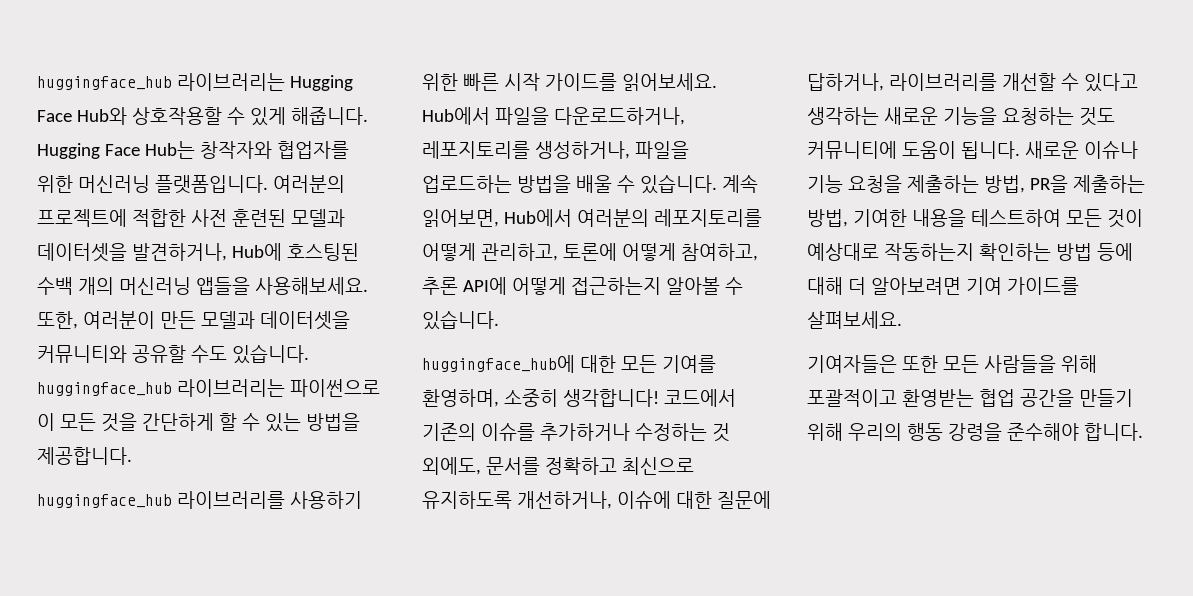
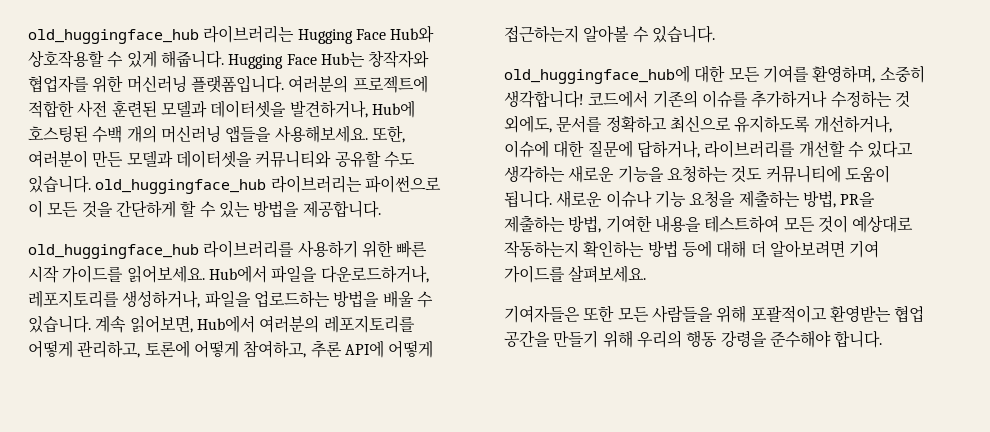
- huggingface_hub 라이브러리는 Hugging Face Hub와 상호작용할 수 있게 해줍니다.
+ old_huggingface_hub 라이브러리는 Hugging Face Hub와 상호작용할 수 있게 해줍니다.
- 또한, 여러분이 만든 모델과 데이터셋을 커뮤니티와 공유할 수도 있습니다. huggingface_hub 라이브러리는 파이썬으로 이 모든 것을 간단하게 할 수 있는 방법을 제공합니다.
+ 또한, 여러분이 만든 모델과 데이터셋을 커뮤니티와 공유할 수도 있습니다. old_huggingface_hub 라이브러리는 파이썬으로 이 모든 것을 간단하게 할 수 있는 방법을 제공합니다.
- huggingface_hub 라이브러리를 사용하기 위한 빠른 시작 가이드를 읽어보세요.
+ old_huggingface_hub 라이브러리를 사용하기 위한 빠른 시작 가이드를 읽어보세요.
- huggingface_hub에 대한 모든 기여를 환영하며, 소중히 생각합니다!
+ old_huggingface_hub에 대한 모든 기여를 환영하며, 소중히 생각합니다!

